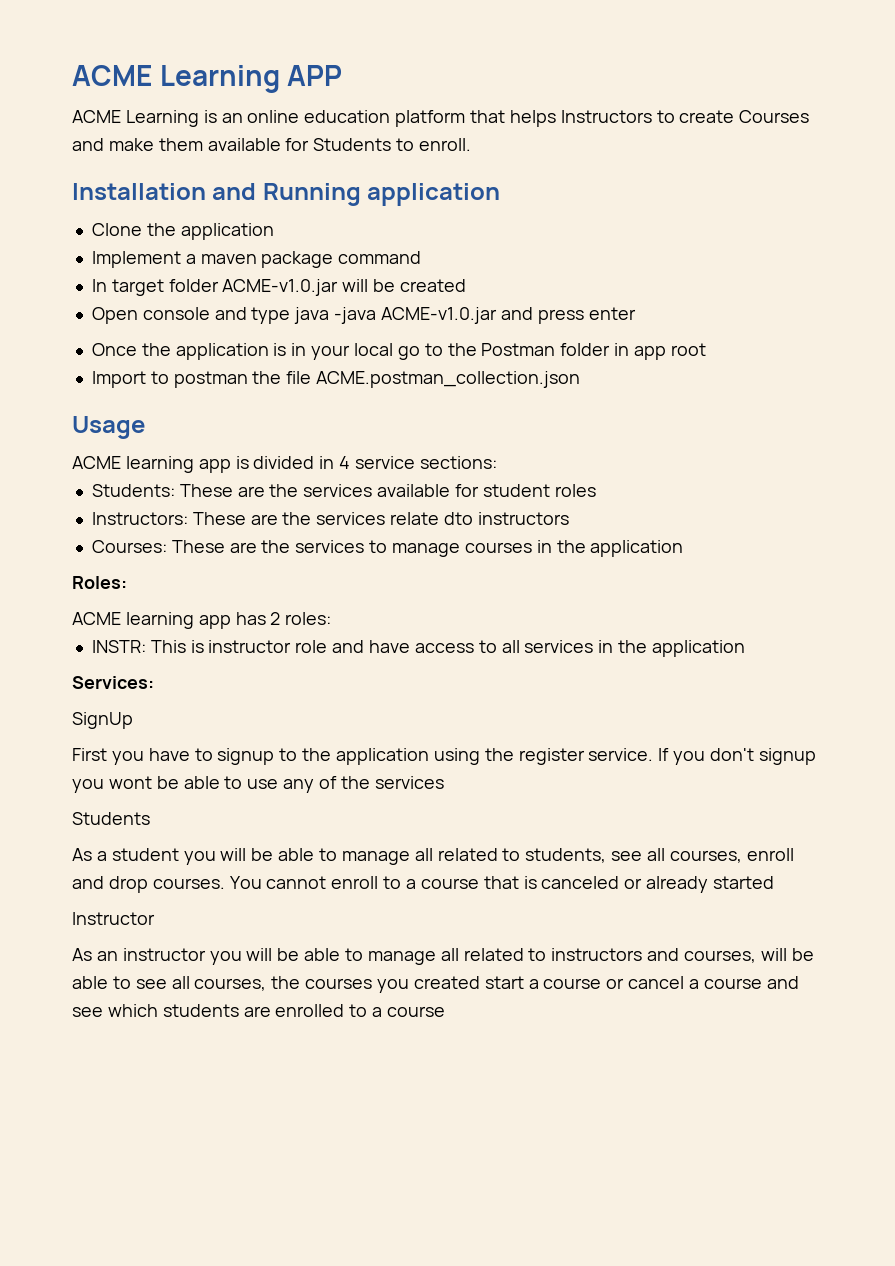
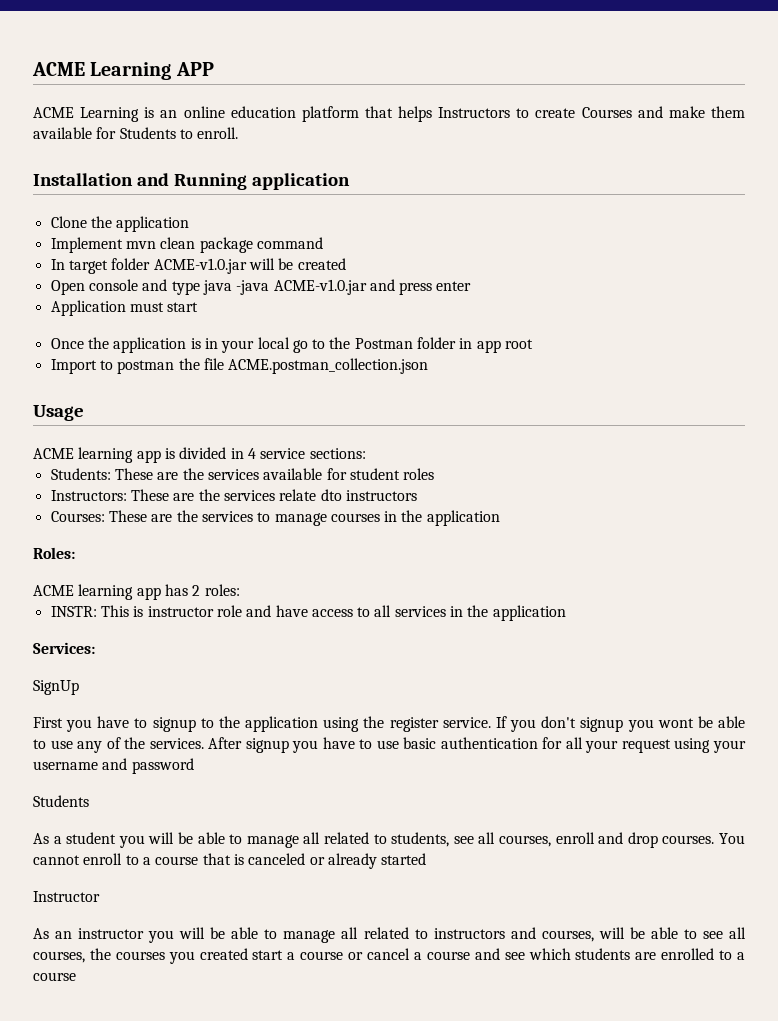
- Implement a maven package command
+ Implement mvn clean package command
+ Application must start
- If you don't signup you wont be able to use any of the services
+ If you don't signup you wont be able to use any of the services. After signup you have to use basic authentication for all your request using your username and password

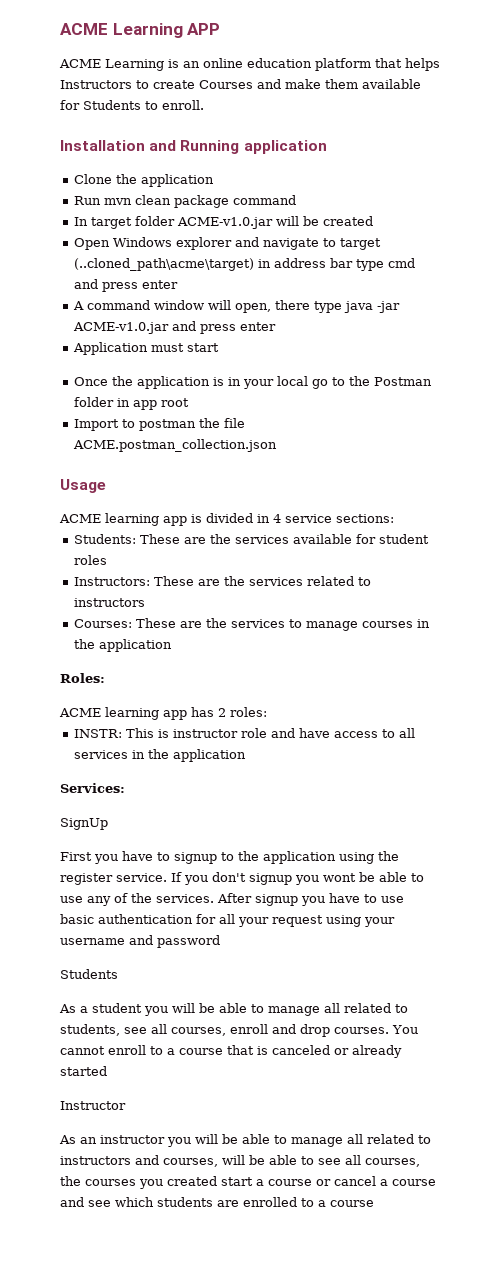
- Implement mvn clean package command
+ Run mvn clean package command
- Open console and type java -java ACME-v1.0.jar and press enter
+ Open Windows explorer and navigate to target (..cloned_path\acme\target) in address bar type cmd and press enter
+ A command window will open, there type java -jar ACME-v1.0.jar and press enter
- Instructors: These are the services relate dto instructors
+ Instructors: These are the services related to instructors

